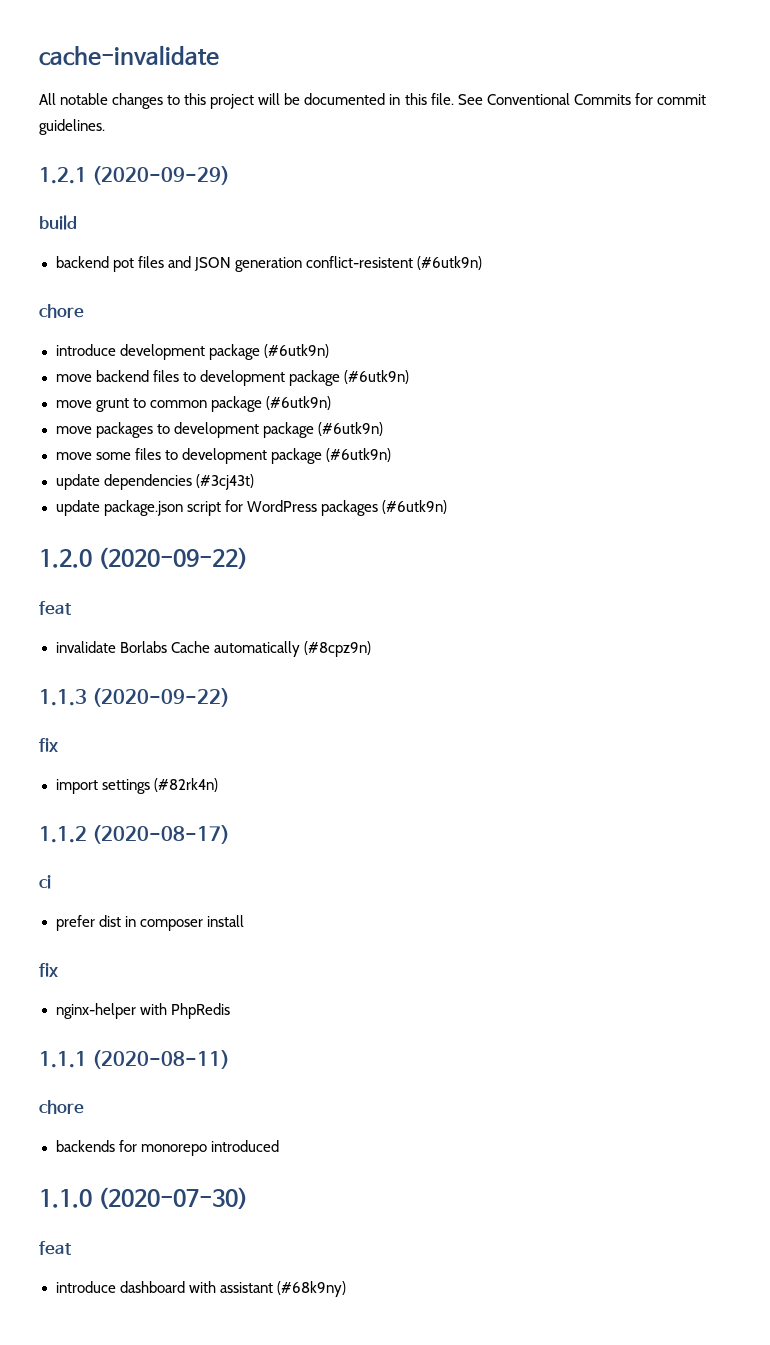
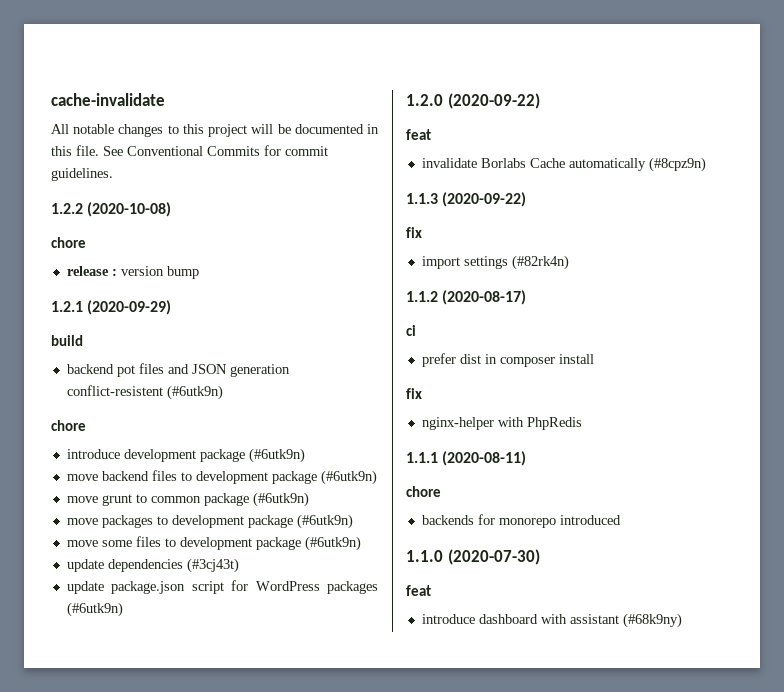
+ 1.2.2 (2020-10-08)
+ chore
+ release : version bump

